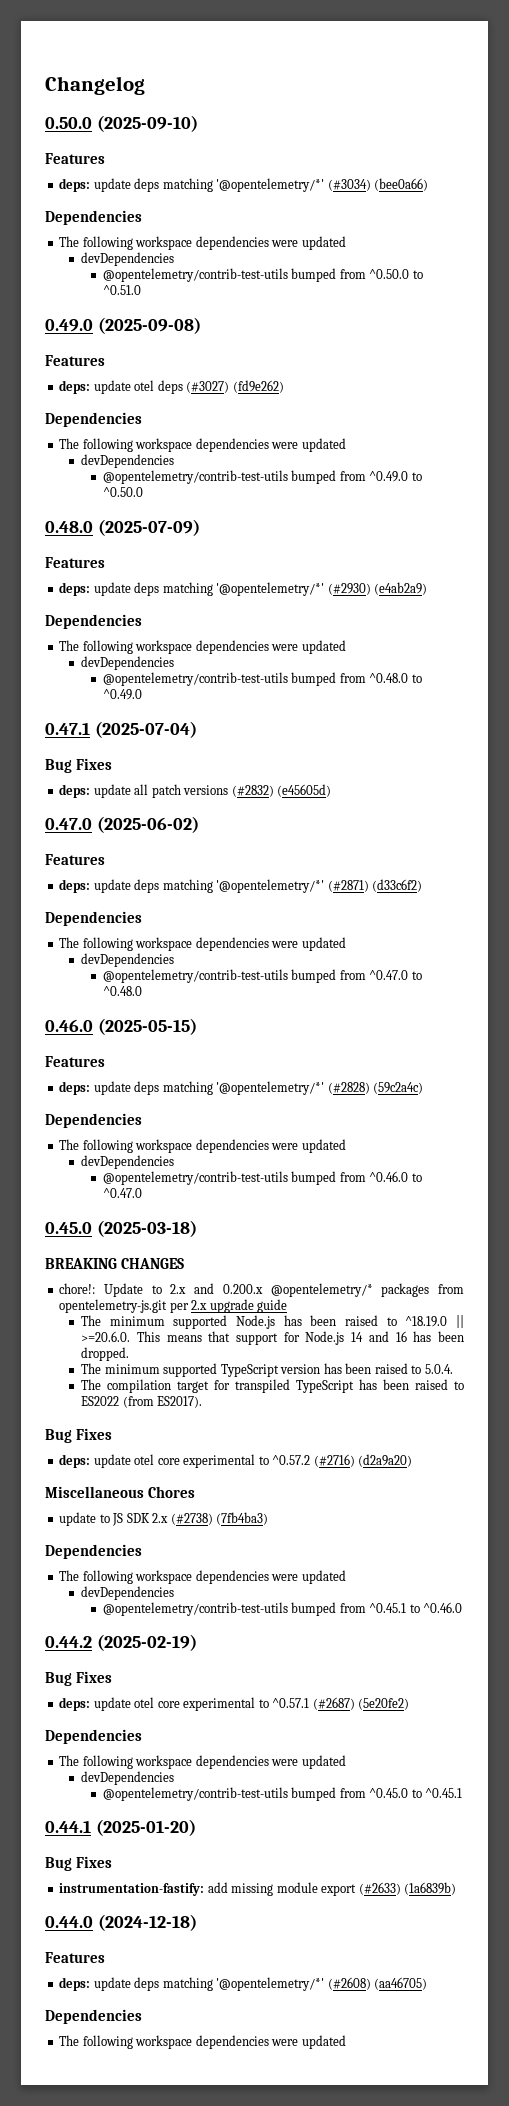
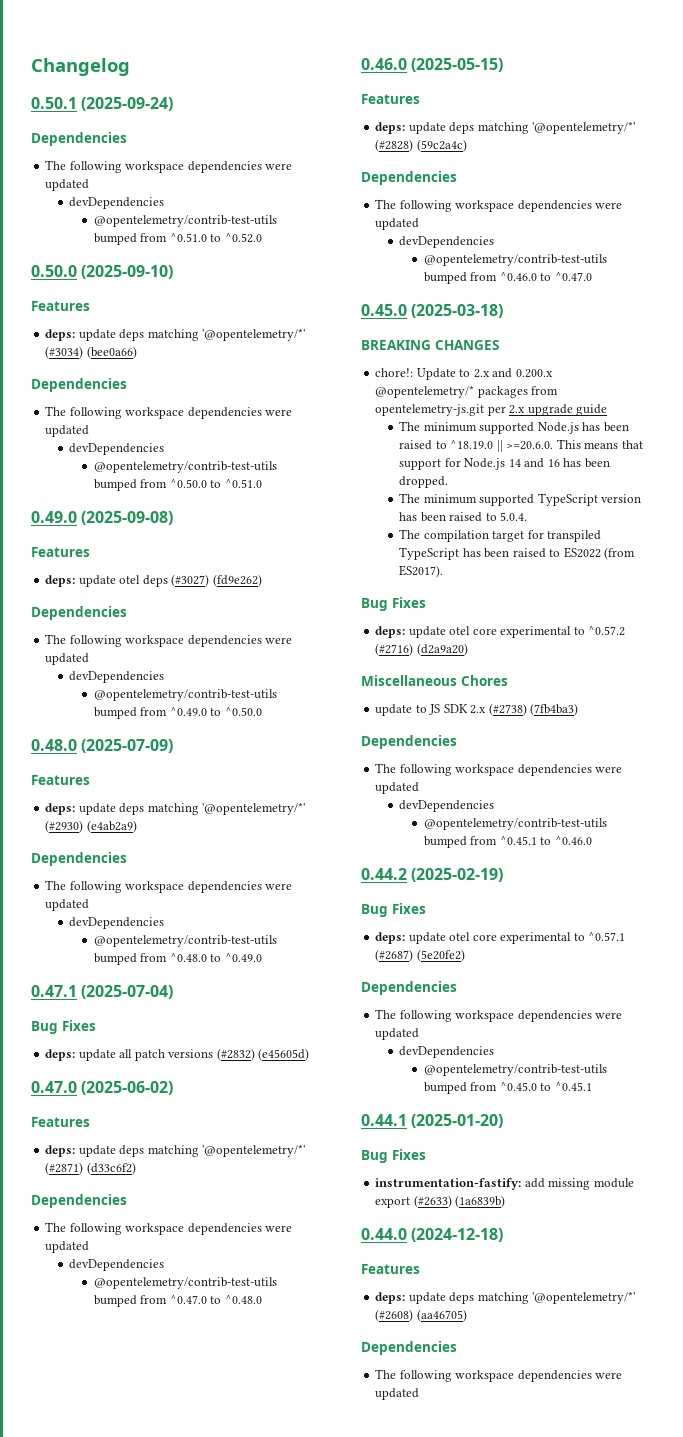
+ 0.50.1 (2025-09-24)
+ Dependencies
+ The following workspace dependencies were updated
+ devDependencies
+ @opentelemetry/contrib-test-utils bumped from ^0.51.0 to ^0.52.0

